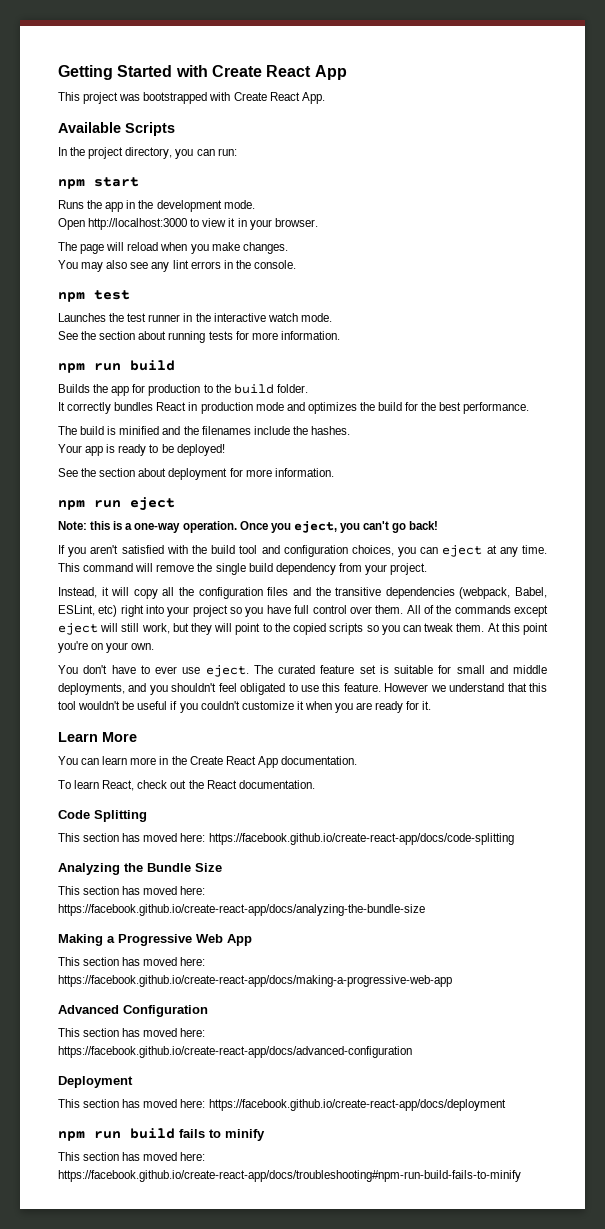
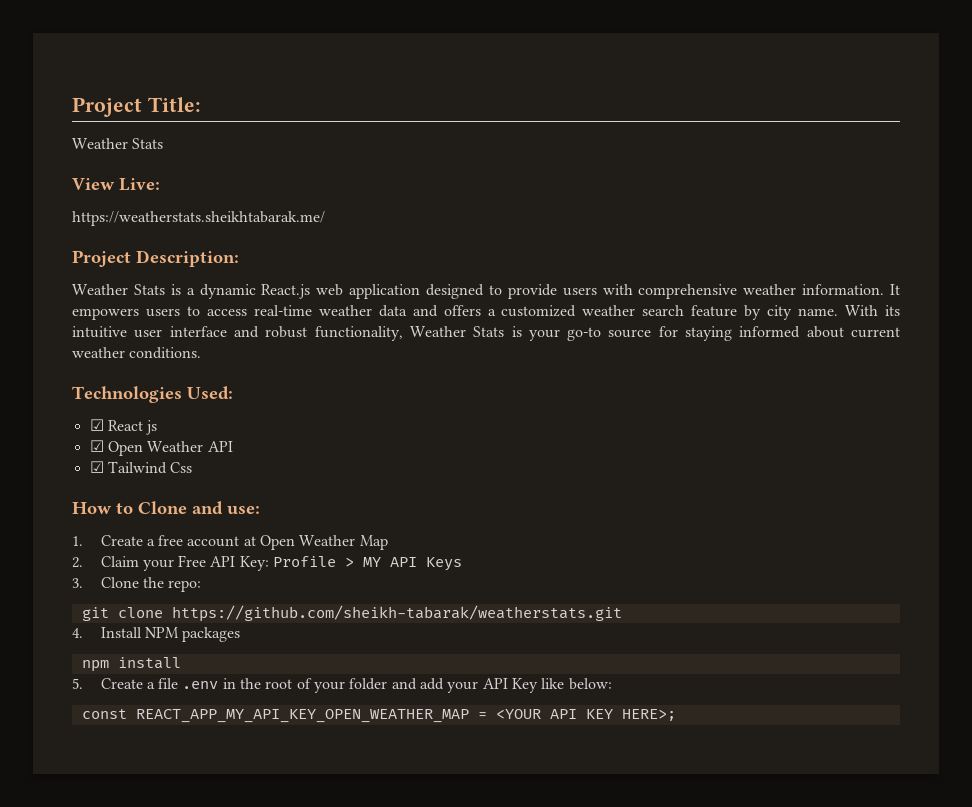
- Getting Started with Create React App
- This project was bootstrapped with Create React App.
- Available Scripts
- In the project directory, you can run:
- npm start
- Runs the app in the development mode.
- Open http://localhost:3000 to view it in your browser.
- The page will reload when you make changes.
- You may also see any lint errors in the console.
- npm test
- Launches the test runner in the interactive watch mode.
- See the section about running tests for more information.
- npm run build
- Builds the app for production to the build folder.
- It correctly bundles React in production mode and optimizes the build for the best performance.
- The build is minified and the filenames include the hashes.
- Your app is ready to be deployed!
- See the section about deployment for more information.
- npm run eject
- Note: this is a one-way operation. Once you eject, you can't go back!
- If you aren't satisfied with the build tool and configuration choices, you can eject at any time. This command will remove the single build dependency from your project.
- Instead, it will copy all the configuration files and the transitive dependencies (webpack, Babel, ESLint, etc) right into your project so you have full control over them. All of the commands except eject will still work, but they will point to the copied scripts so you can tweak them. At this point you're on your own.
- You don't have to ever use eject. The curated feature set is suitable for small and middle deployments, and you shouldn't feel obligated to use this feature. However we understand that this tool wouldn't be useful if you couldn't customize it when you are ready for it.
- Learn More
- You can learn more in the Create React App documentation.
- To learn React, check out the React documentation.
- Code Splitting
- This section has moved here: https://facebook.github.io/create-react-app/docs/code-splitting
- Analyzing the Bundle Size
- This section has moved here: https://facebook.github.io/create-react-app/docs/analyzing-the-bundle-size
- Making a Progressive Web App
- This section has moved here: https://facebook.github.io/create-react-app/docs/making-a-progressive-web-app
- Advanced Configuration
- This section has moved here: https://facebook.github.io/create-react-app/docs/advanced-configuration
- Deployment
- This section has moved here: https://facebook.github.io/create-react-app/docs/deployment
- npm run build fails to minify
- This section has moved here: https://facebook.github.io/create-react-app/docs/troubleshooting#npm-run-build-fails-to-minify
+ Project Title:
+ Weather Stats
+ View Live:
+ https://weatherstats.sheikhtabarak.me/
+ Project Description:
+ Weather Stats is a dynamic React.js web application designed to provide users with comprehensive weather information. It empowers users to access real-time weather data and offers a customized weather search feature by city name. With its intuitive user interface and robust functionality, Weather Stats is your go-to source for staying informed about current weather conditions.
+ Technologies Used:
+ ☑ React js
+ ☑ Open Weather API
+ ☑ Tailwind Css
+ How to Clone and use:
+ 1. Create a free account at Open Weather Map
+ 2. Claim your Free API Key: Profile > MY API Keys
+ 3. Clone the repo:
+ git clone https://github.com/sheikh-tabarak/weatherstats.git
+ 4. Install NPM packages
+ npm install
+ 5. Create a file .env in the root of your folder and add your API Key like below:
+ const REACT_APP_MY_API_KEY_OPEN_WEATHER_MAP = <YOUR API KEY HERE>;

